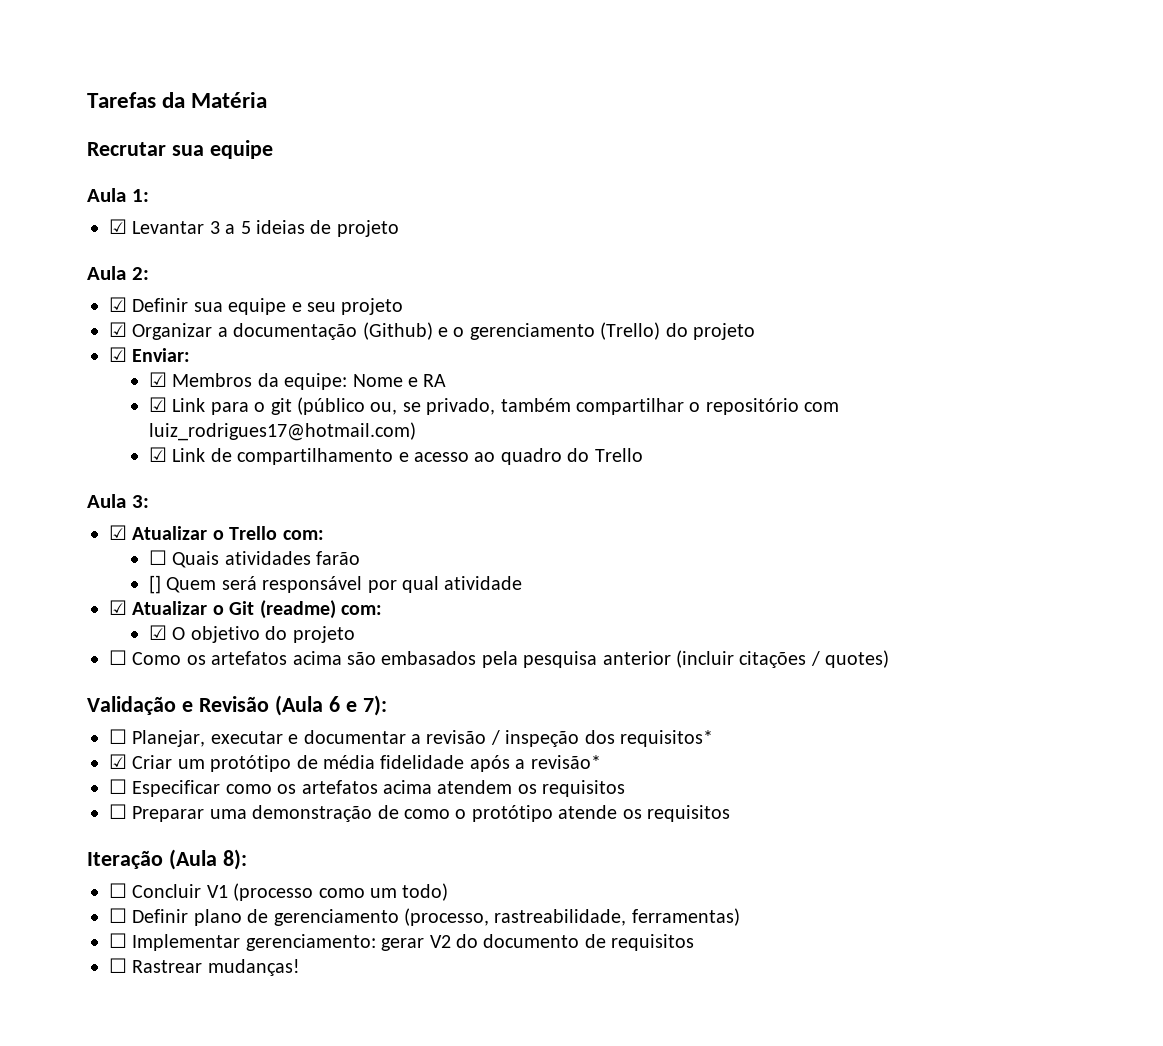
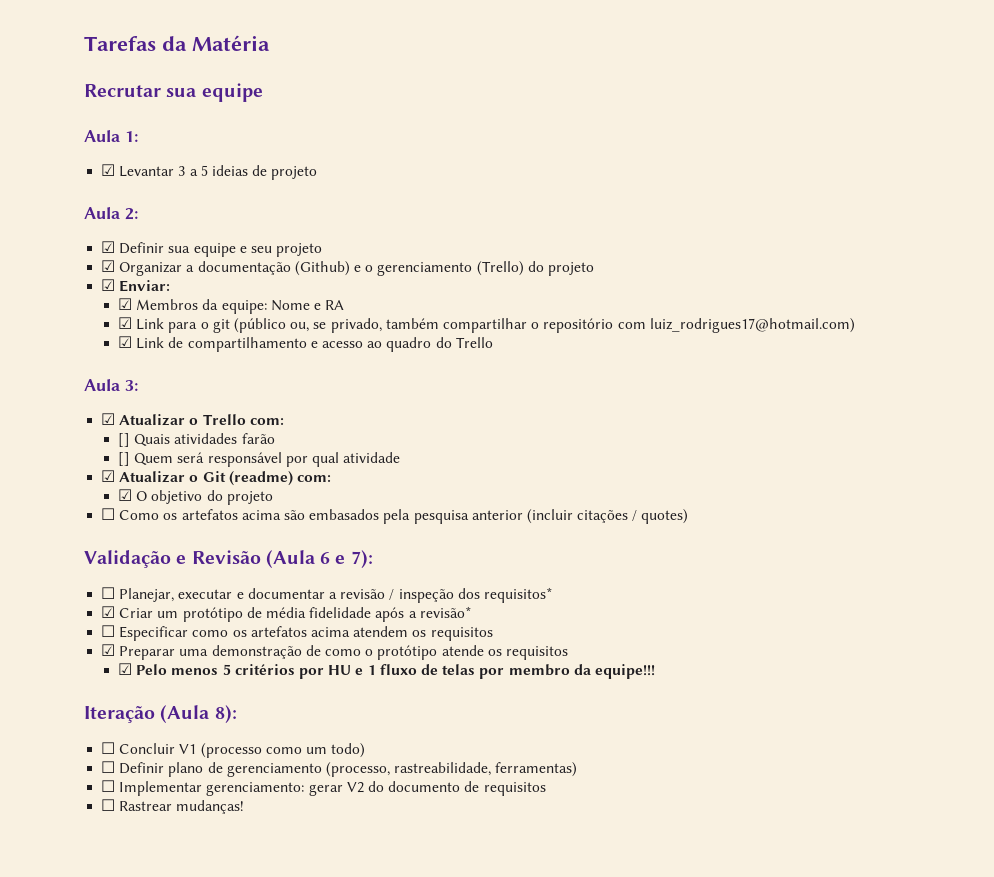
- ☐ Quais atividades farão
+ [] Quais atividades farão
- ☐ Preparar uma demonstração de como o protótipo atende os requisitos
+ ☑ Preparar uma demonstração de como o protótipo atende os requisitos
+ ☑ Pelo menos 5 critérios por HU e 1 fluxo de telas por membro da equipe!!!

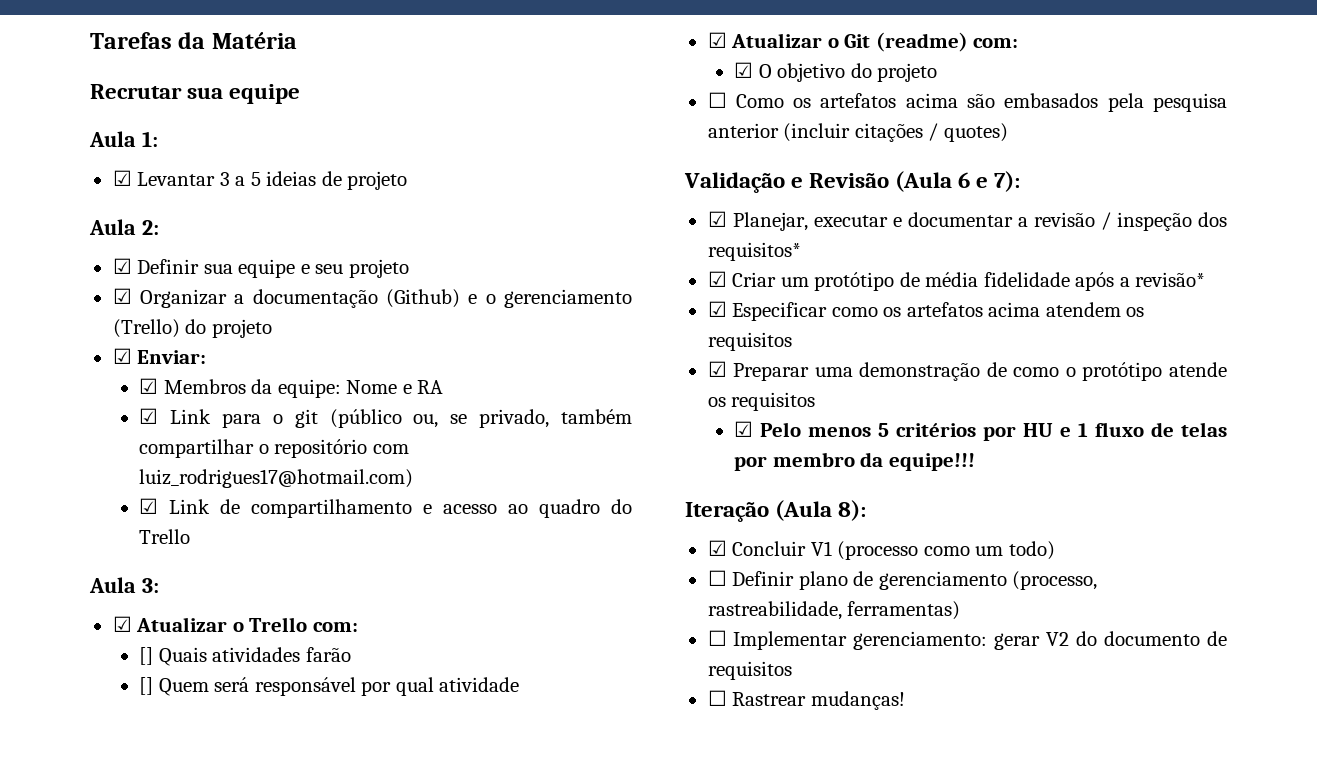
- ☐ Planejar, executar e documentar a revisão / inspeção dos requisitos*
+ ☑ Planejar, executar e documentar a revisão / inspeção dos requisitos*
- ☐ Especificar como os artefatos acima atendem os requisitos
+ ☑ Especificar como os artefatos acima atendem os requisitos
- ☐ Concluir V1 (processo como um todo)
+ ☑ Concluir V1 (processo como um todo)

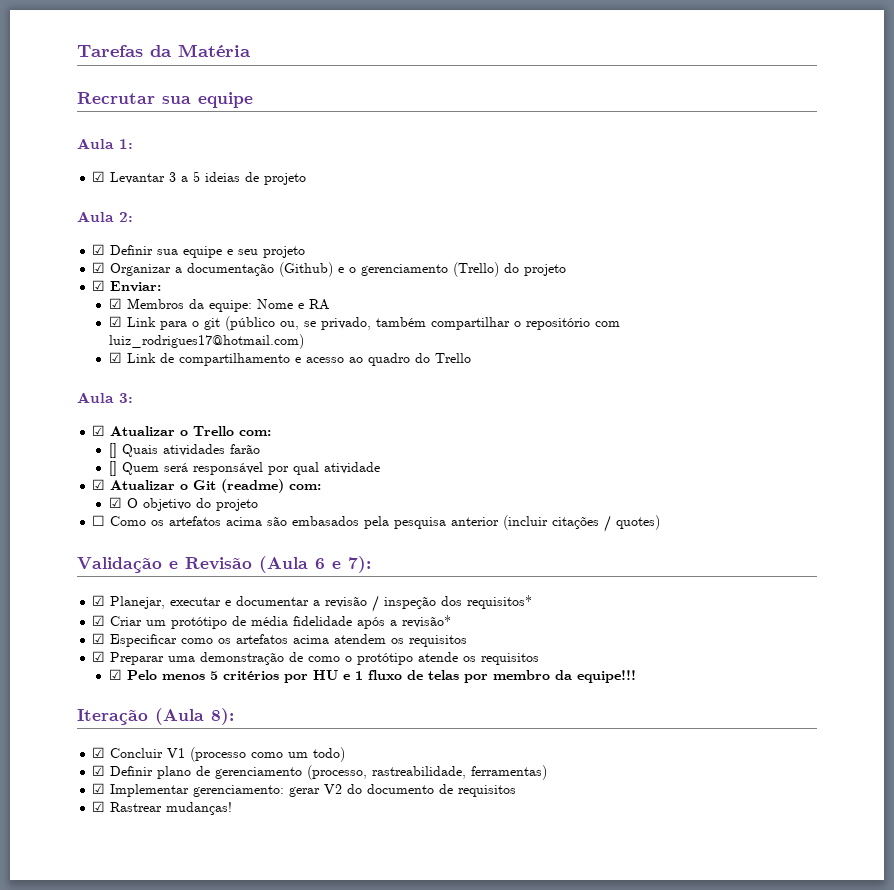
- ☐ Definir plano de gerenciamento (processo, rastreabilidade, ferramentas)
+ ☑ Definir plano de gerenciamento (processo, rastreabilidade, ferramentas)
- ☐ Implementar gerenciamento: gerar V2 do documento de requisitos
+ ☑ Implementar gerenciamento: gerar V2 do documento de requisitos
- ☐ Rastrear mudanças!
+ ☑ Rastrear mudanças!

